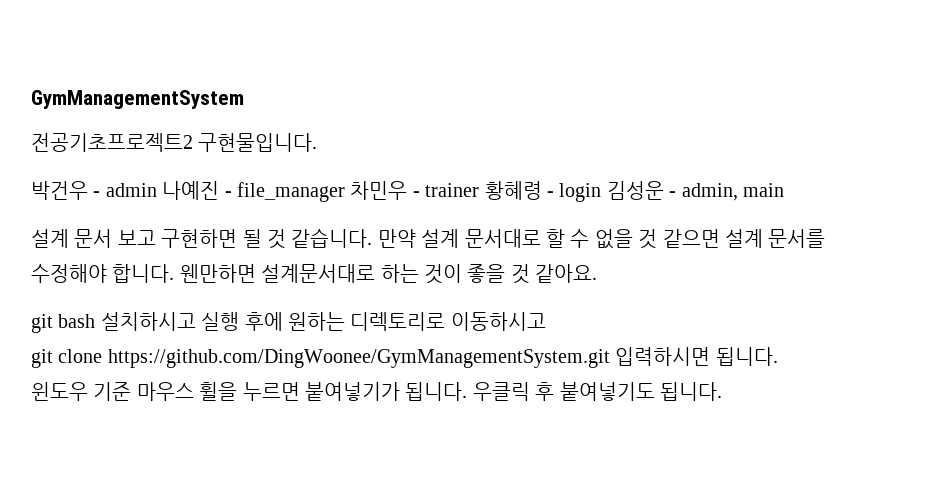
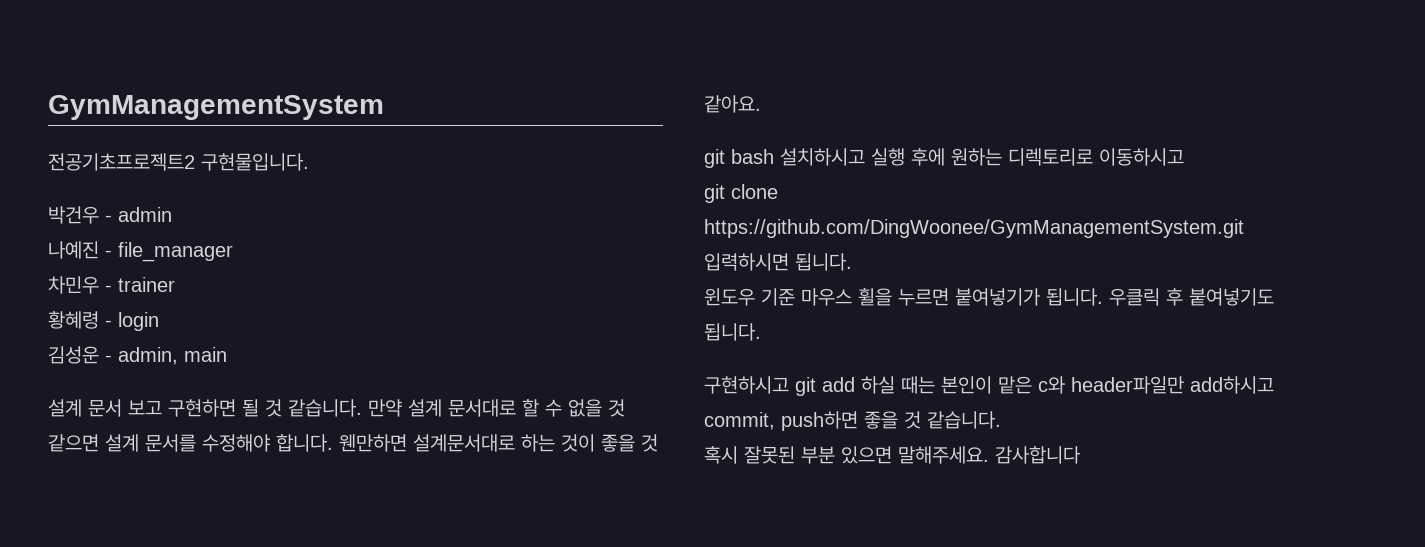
- 박건우 - admin 나예진 - file_manager 차민우 - trainer 황혜령 - login 김성운 - admin, main
+ 박건우 - admin
+ 나예진 - file_manager
+ 차민우 - trainer
+ 황혜령 - login
+ 김성운 - admin, main
+ 구현하시고 git add 하실 때는 본인이 맡은 c와 header파일만 add하시고 commit, push하면 좋을 것 같습니다.
+ 혹시 잘못된 부분 있으면 말해주세요. 감사합니다

